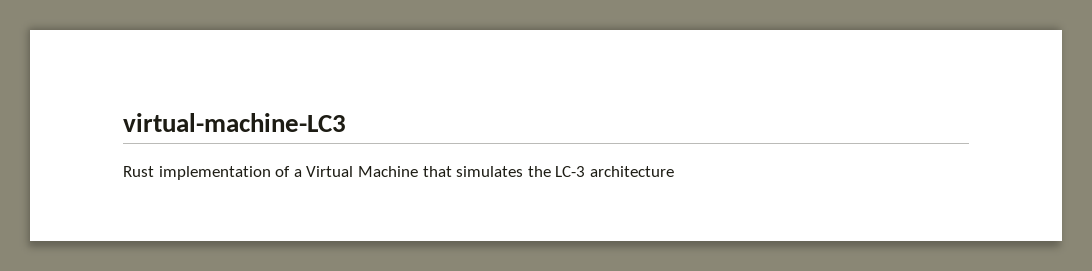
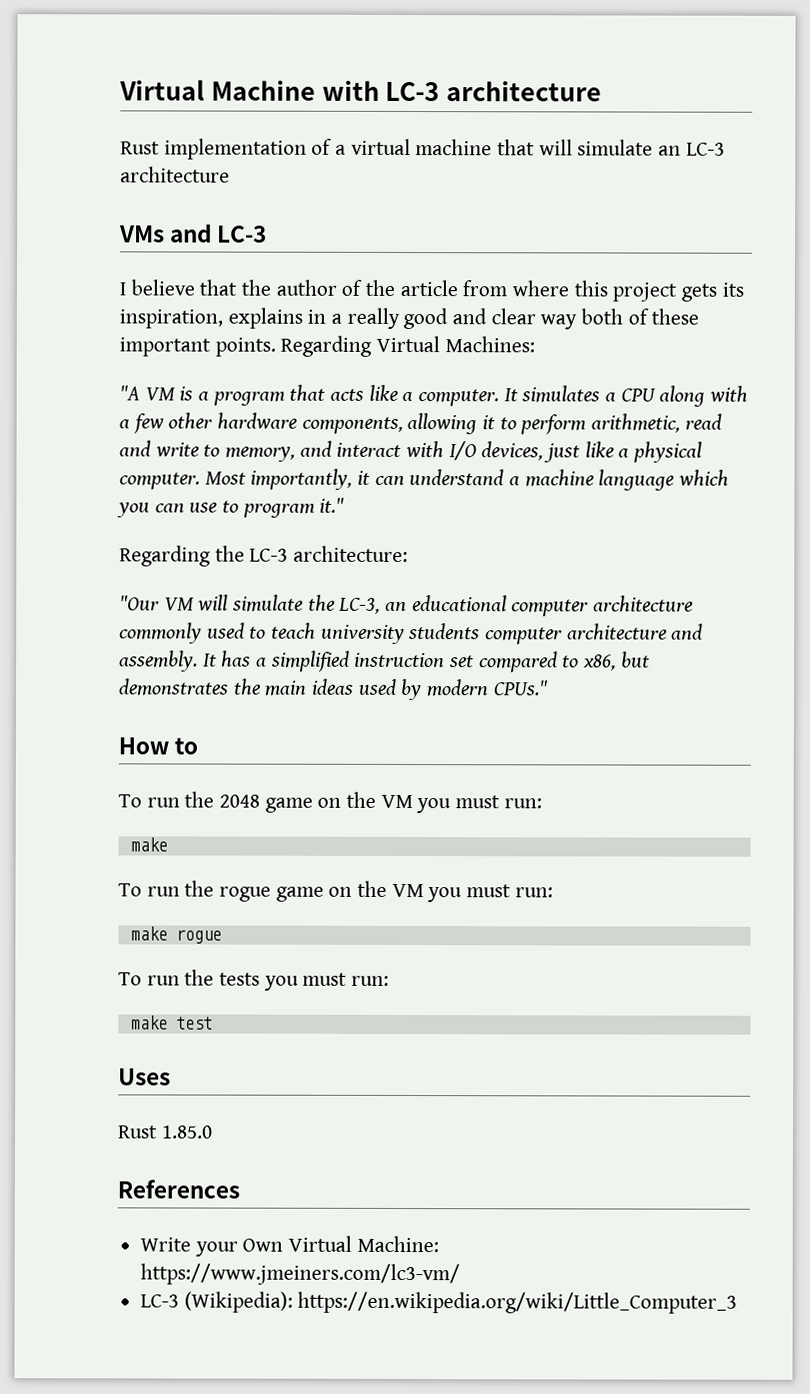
- virtual-machine-LC3
+ Virtual Machine with LC-3 architecture
- Rust implementation of a Virtual Machine that simulates the LC-3 architecture
+ Rust implementation of a virtual machine that will simulate an LC-3 architecture
+ VMs and LC-3
+ I believe that the author of the article from where this project gets its inspiration, explains in a really good and clear way both of these important points. Regarding Virtual Machines:
+ "A VM is a program that acts like a computer. It simulates a CPU along with a few other hardware components, allowing it to perform arithmetic, read and write to memory, and interact with I/O devices, just like a physical computer. Most importantly, it can understand a machine language which you can use to program it."
+ Regarding the LC-3 architecture:
+ "Our VM will simulate the LC-3, an educational computer architecture commonly used to teach university students computer architecture and assembly. It has a simplified instruction set compared to x86, but demonstrates the main ideas used by modern CPUs."
+ How to
+ To run the 2048 game on the VM you must run:
+ make
+ To run the rogue game on the VM you must run:
+ make rogue
+ To run the tests you must run:
+ make test
+ Uses
+ Rust 1.85.0
+ References
+ Write your Own Virtual Machine: https://www.jmeiners.com/lc3-vm/
+ LC-3 (Wikipedia): https://en.wikipedia.org/wiki/Little_Computer_3

